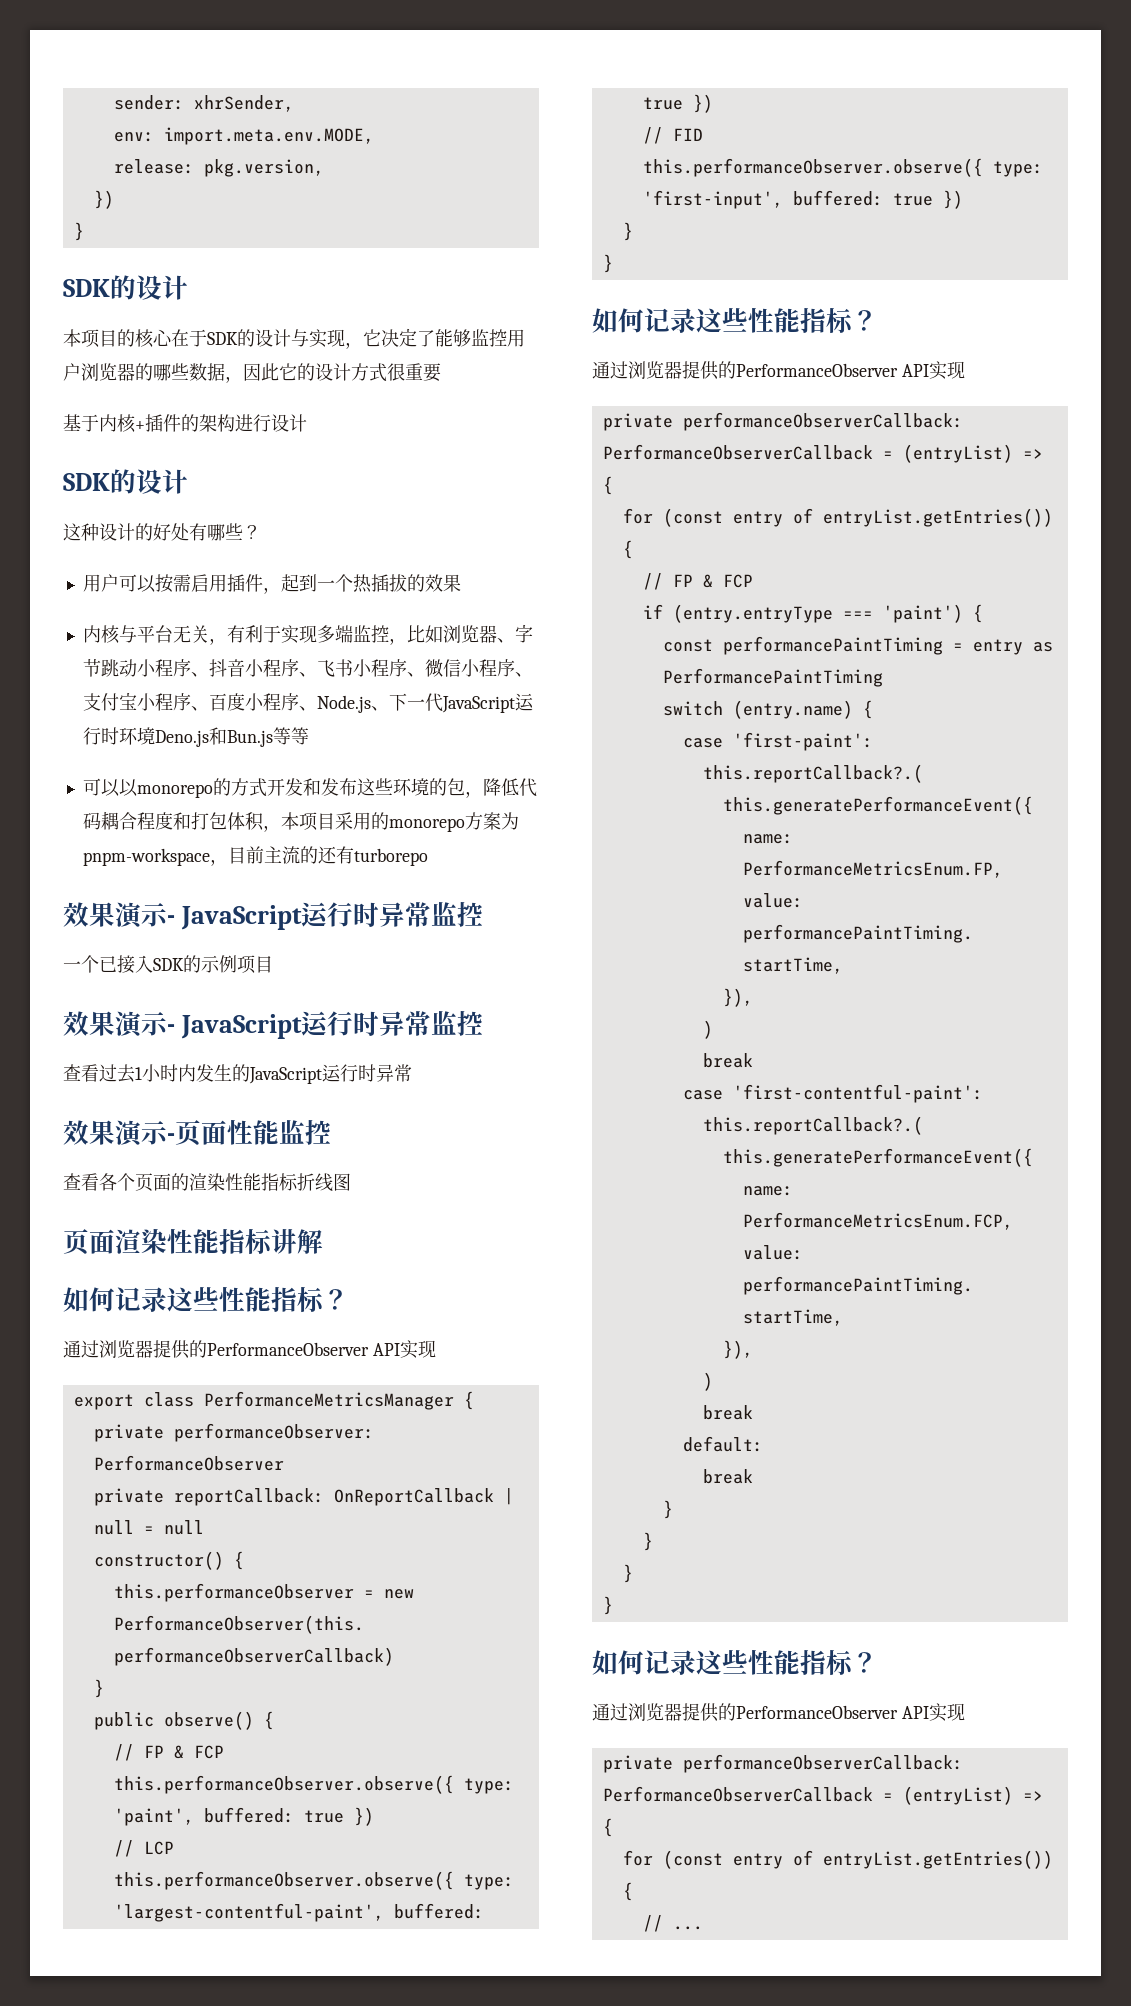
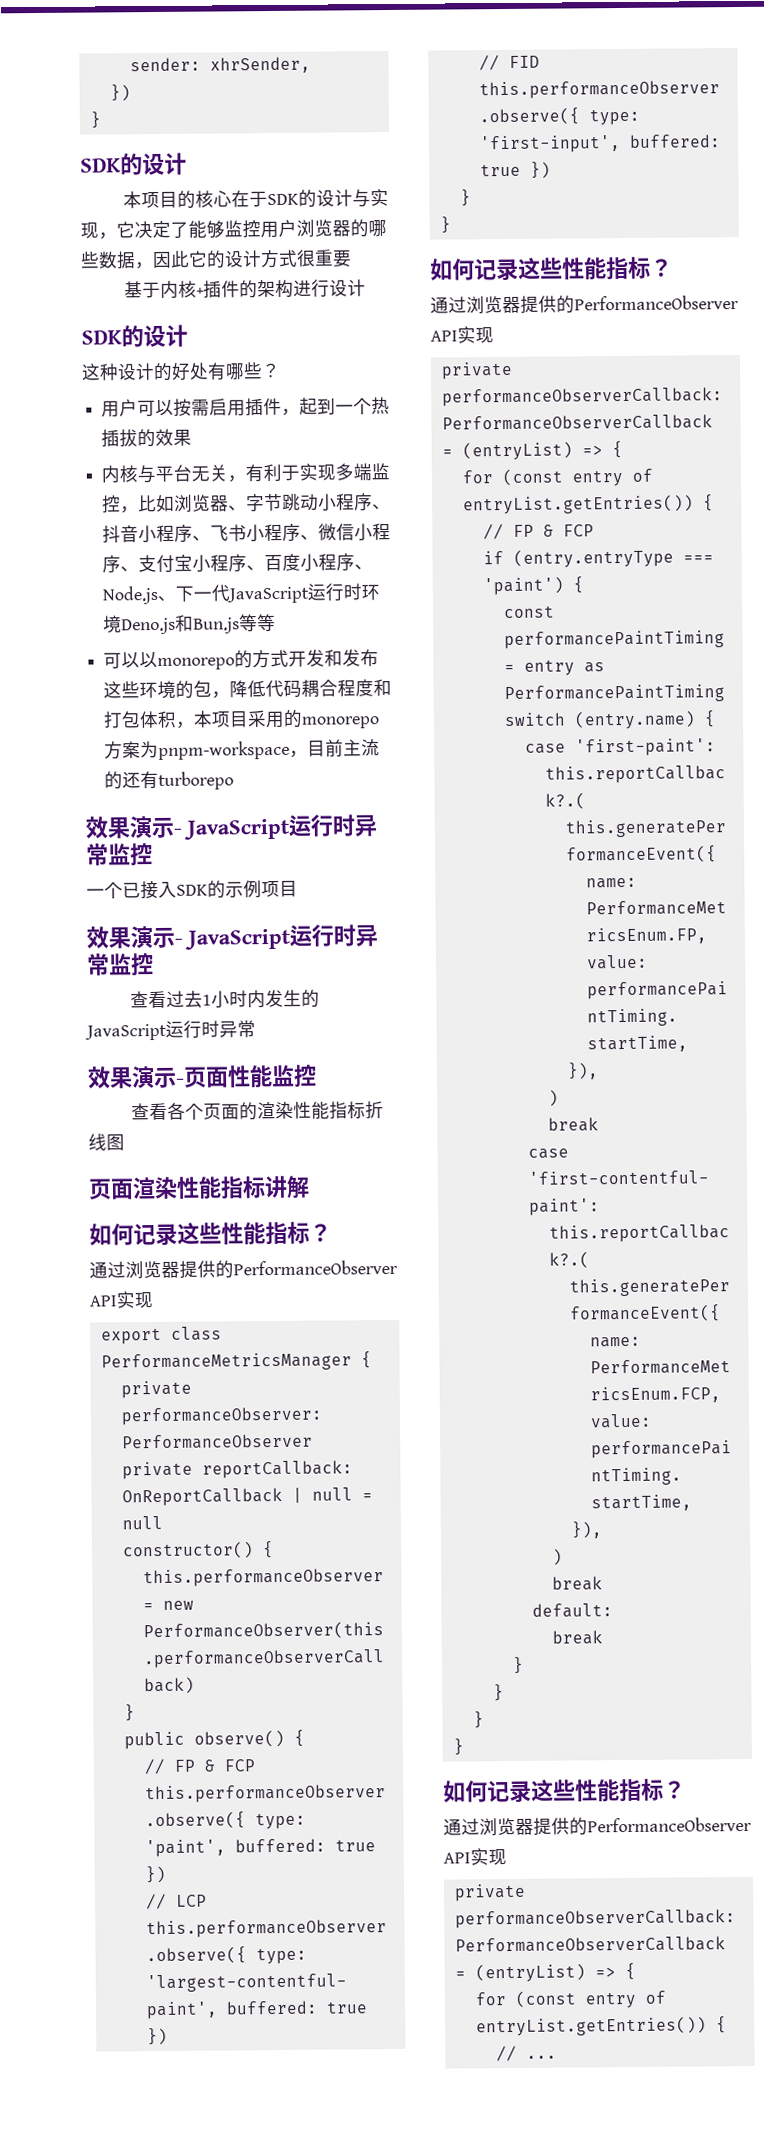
- env: import.meta.env.MODE,
- release: pkg.version,

